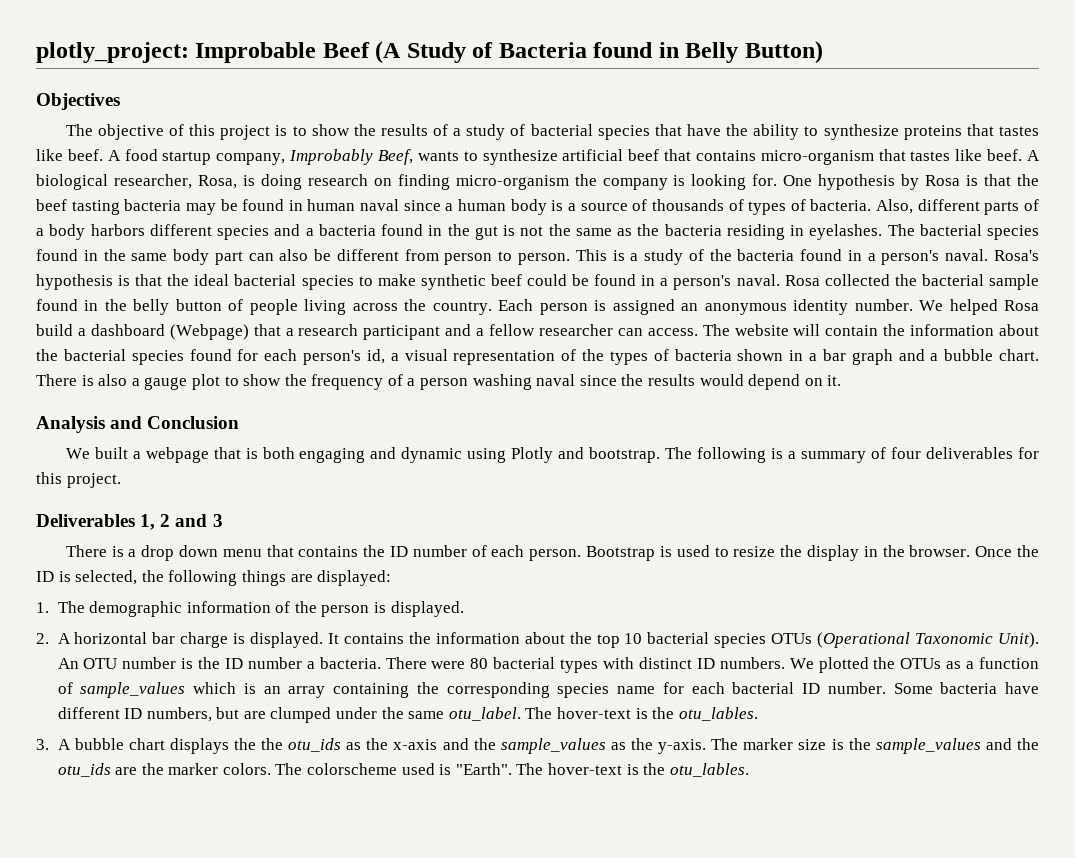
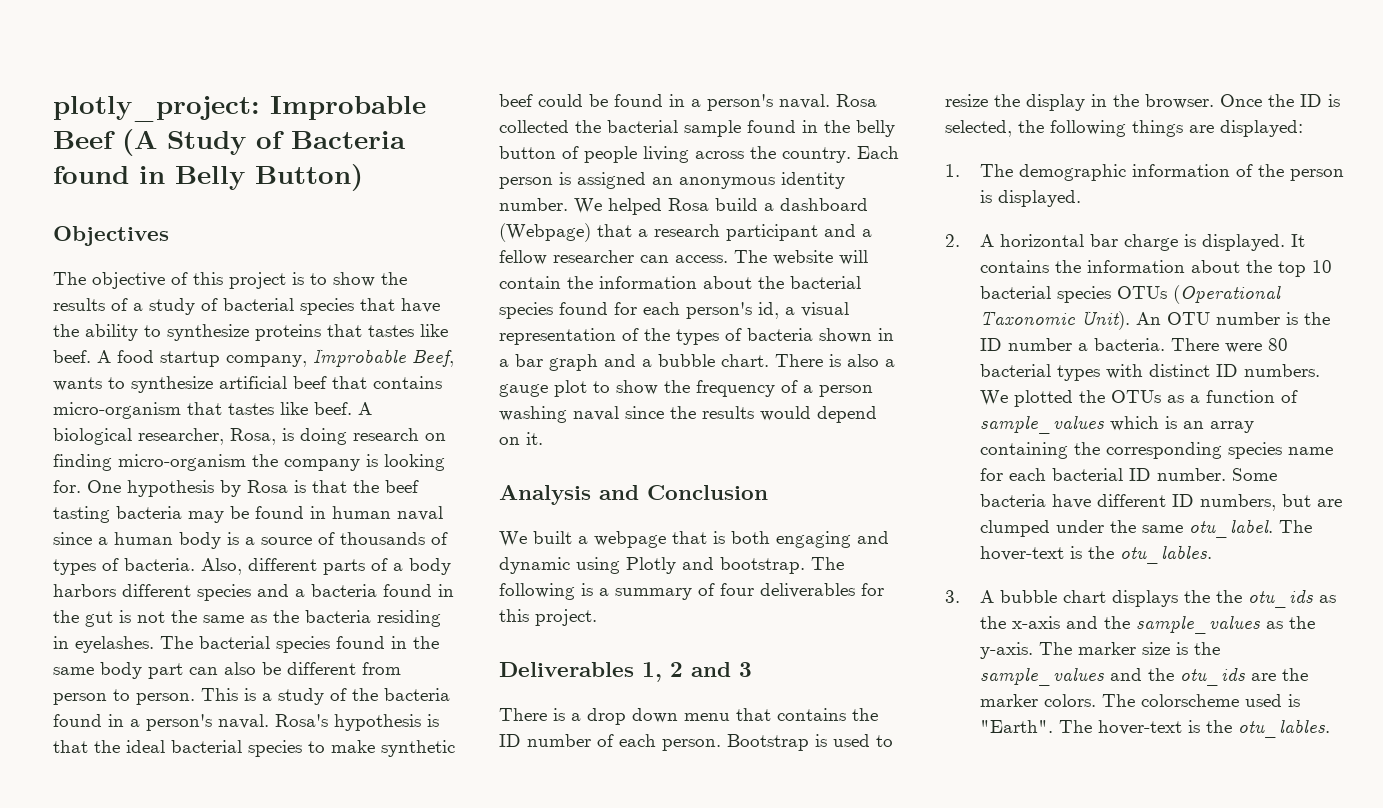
- A food startup company, Improbably Beef, wants to synthesize artificial beef that contains micro-organism that tastes like beef.
+ A food startup company, Improbable Beef, wants to synthesize artificial beef that contains micro-organism that tastes like beef.

